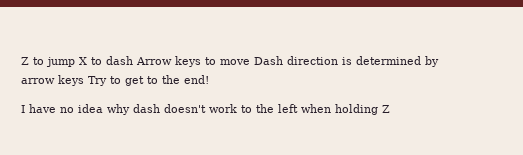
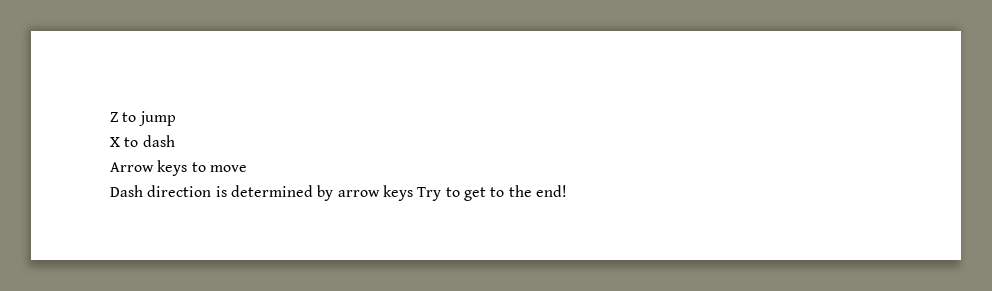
- Z to jump X to dash Arrow keys to move Dash direction is determined by arrow keys Try to get to the end!
+ Z to jump
+ X to dash
+ Arrow keys to move
+ Dash direction is determined by arrow keys Try to get to the end!
- I have no idea why dash doesn't work to the left when holding Z

